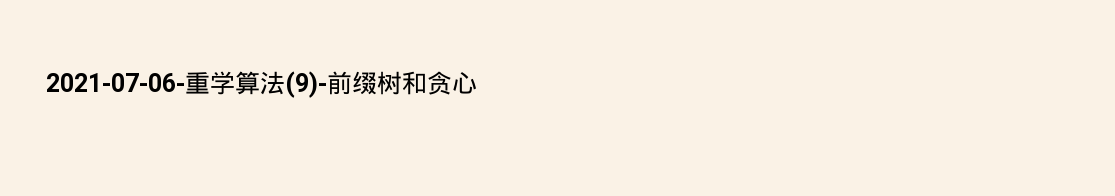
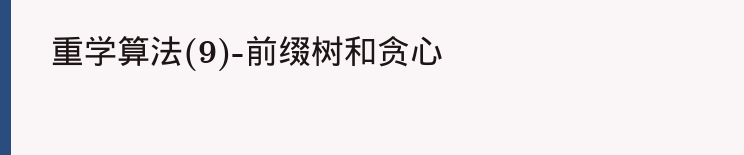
- 2021-07-06-重学算法(9)-前缀树和贪心
+ 重学算法(9)-前缀树和贪心

